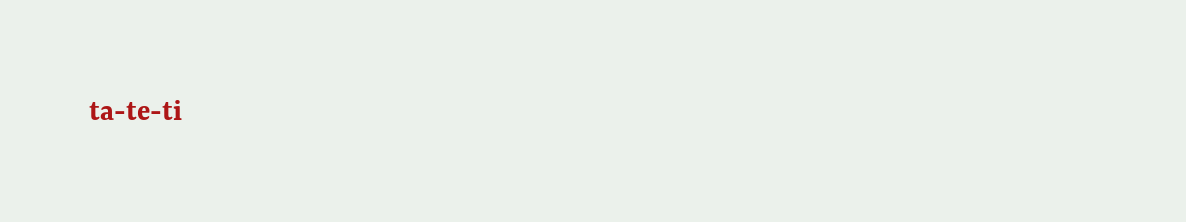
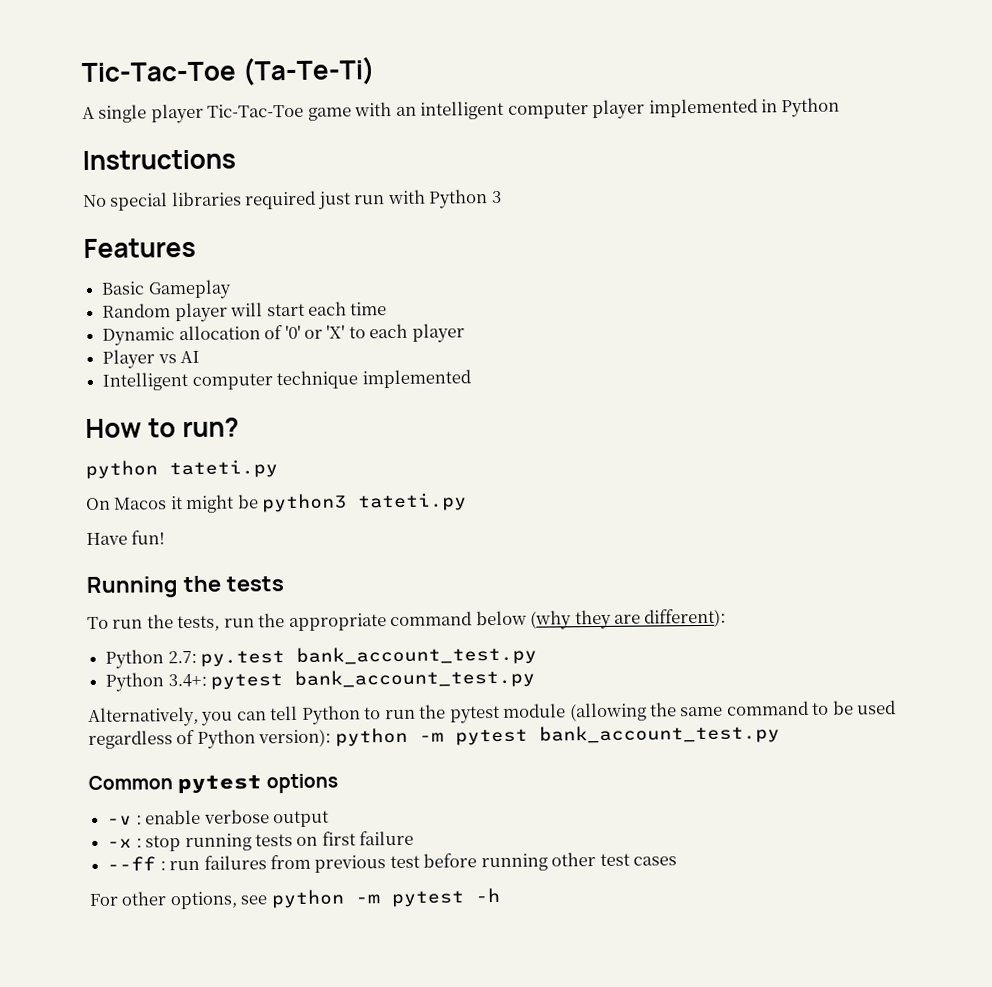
- ta-te-ti
+ Tic-Tac-Toe (Ta-Te-Ti)
+ A single player Tic-Tac-Toe game with an intelligent computer player implemented in Python
+ Instructions
+ No special libraries required just run with Python 3
+ Features
+ Basic Gameplay
+ Random player will start each time
+ Dynamic allocation of '0' or 'X' to each player
+ Player vs AI
+ Intelligent computer technique implemented
+ How to run?
+ python tateti.py
+ On Macos it might be python3 tateti.py
+ Have fun!
+ Running the tests
+ To run the tests, run the appropriate command below (why they are different):
+ Python 2.7: py.test bank_account_test.py
+ Python 3.4+: pytest bank_account_test.py
+ Alternatively, you can tell Python to run the pytest module (allowing the same command to be used regardless of Python version): python -m pytest bank_account_test.py
+ Common pytest options
+ -v : enable verbose output
+ -x : stop running tests on first failure
+ --ff : run failures from previous test before running other test cases
+ For other options, see python -m pytest -h

